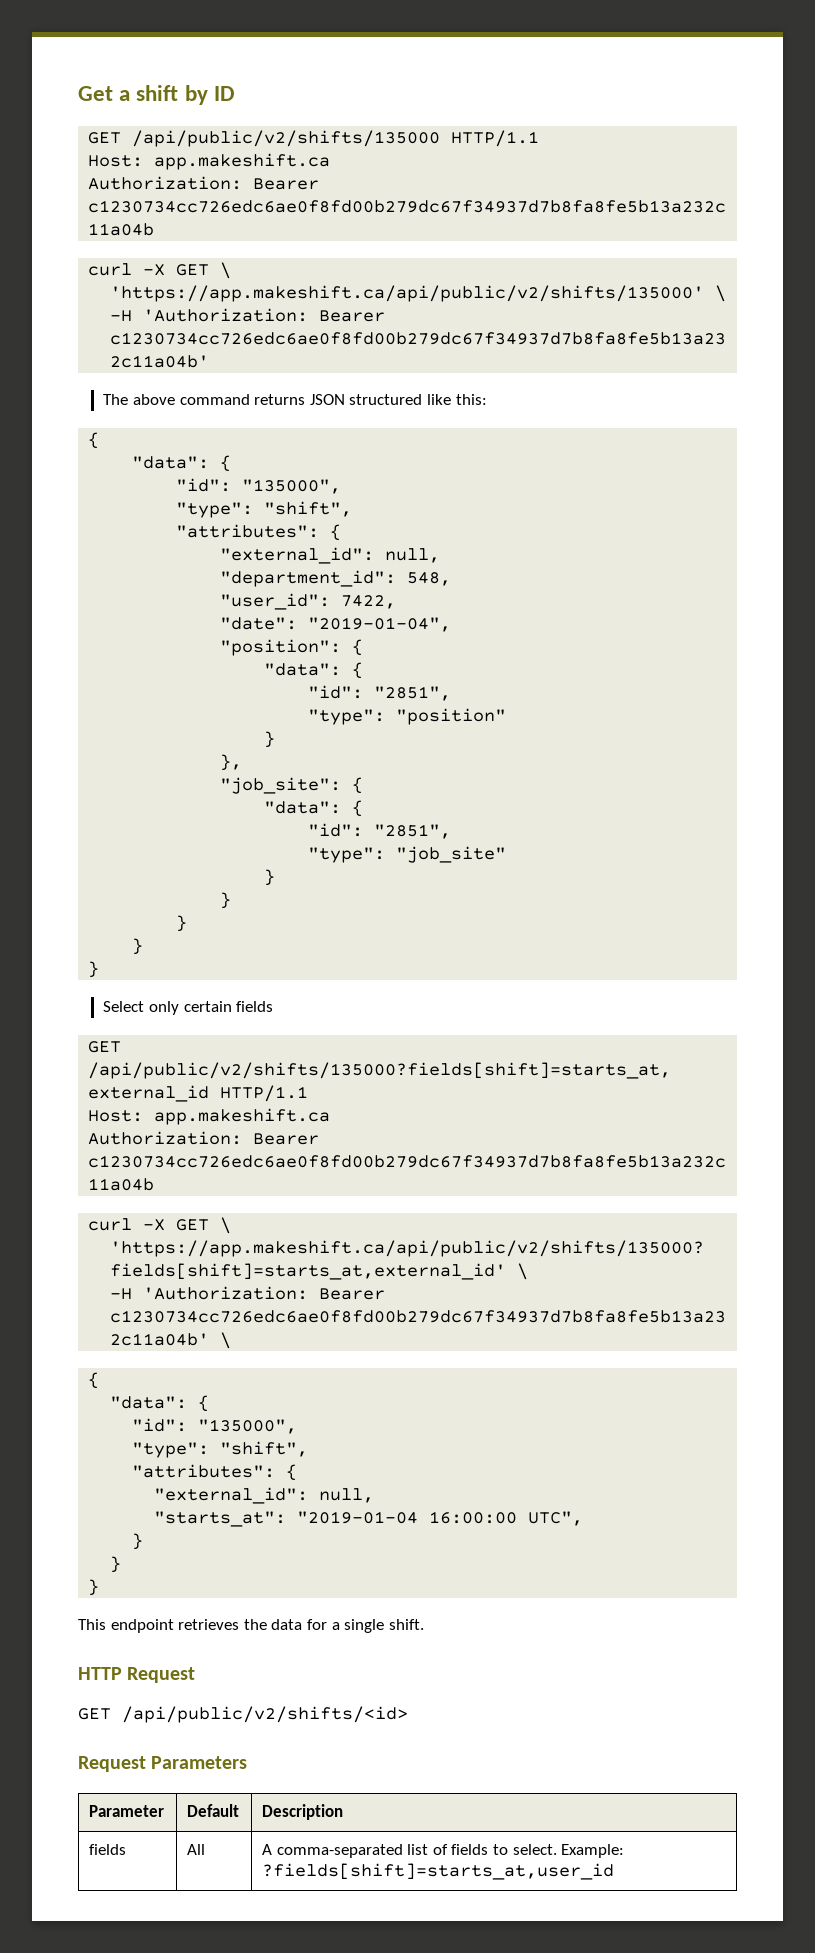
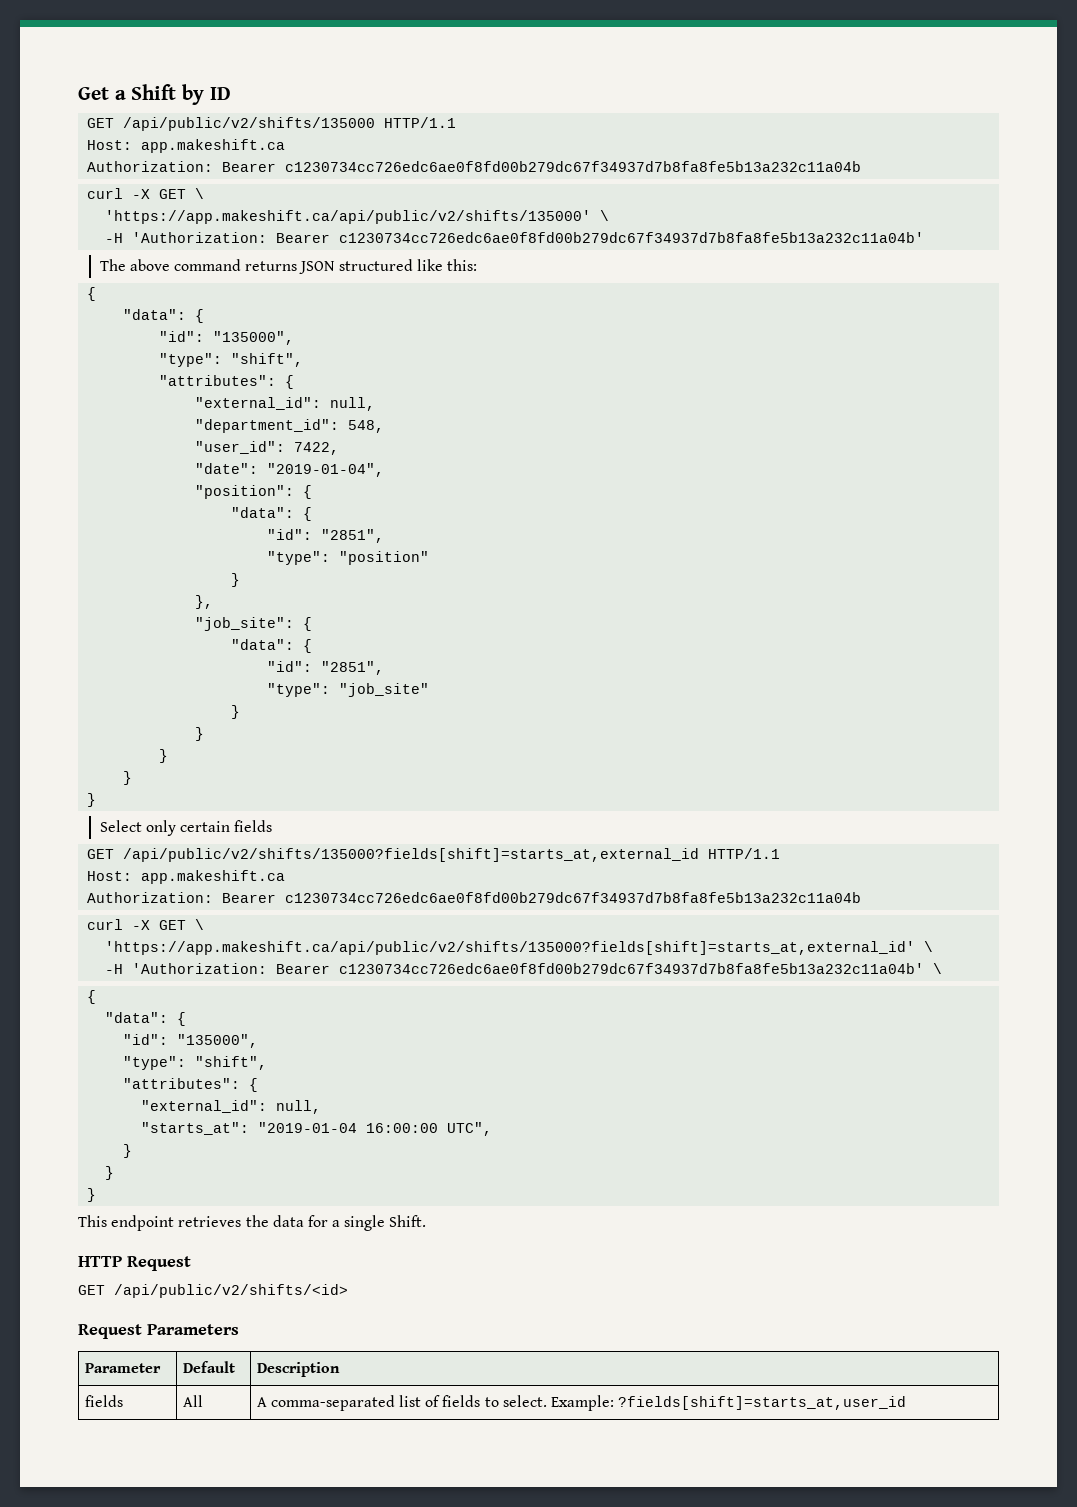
- Get a shift by ID
+ Get a Shift by ID
- This endpoint retrieves the data for a single shift.
+ This endpoint retrieves the data for a single Shift.

